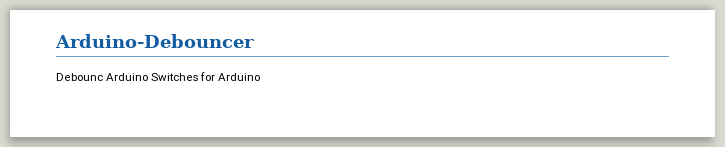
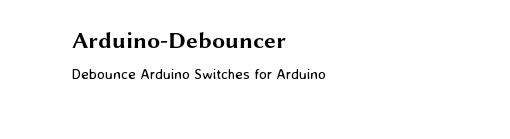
- Debounc Arduino Switches for Arduino
+ Debounce Arduino Switches for Arduino

